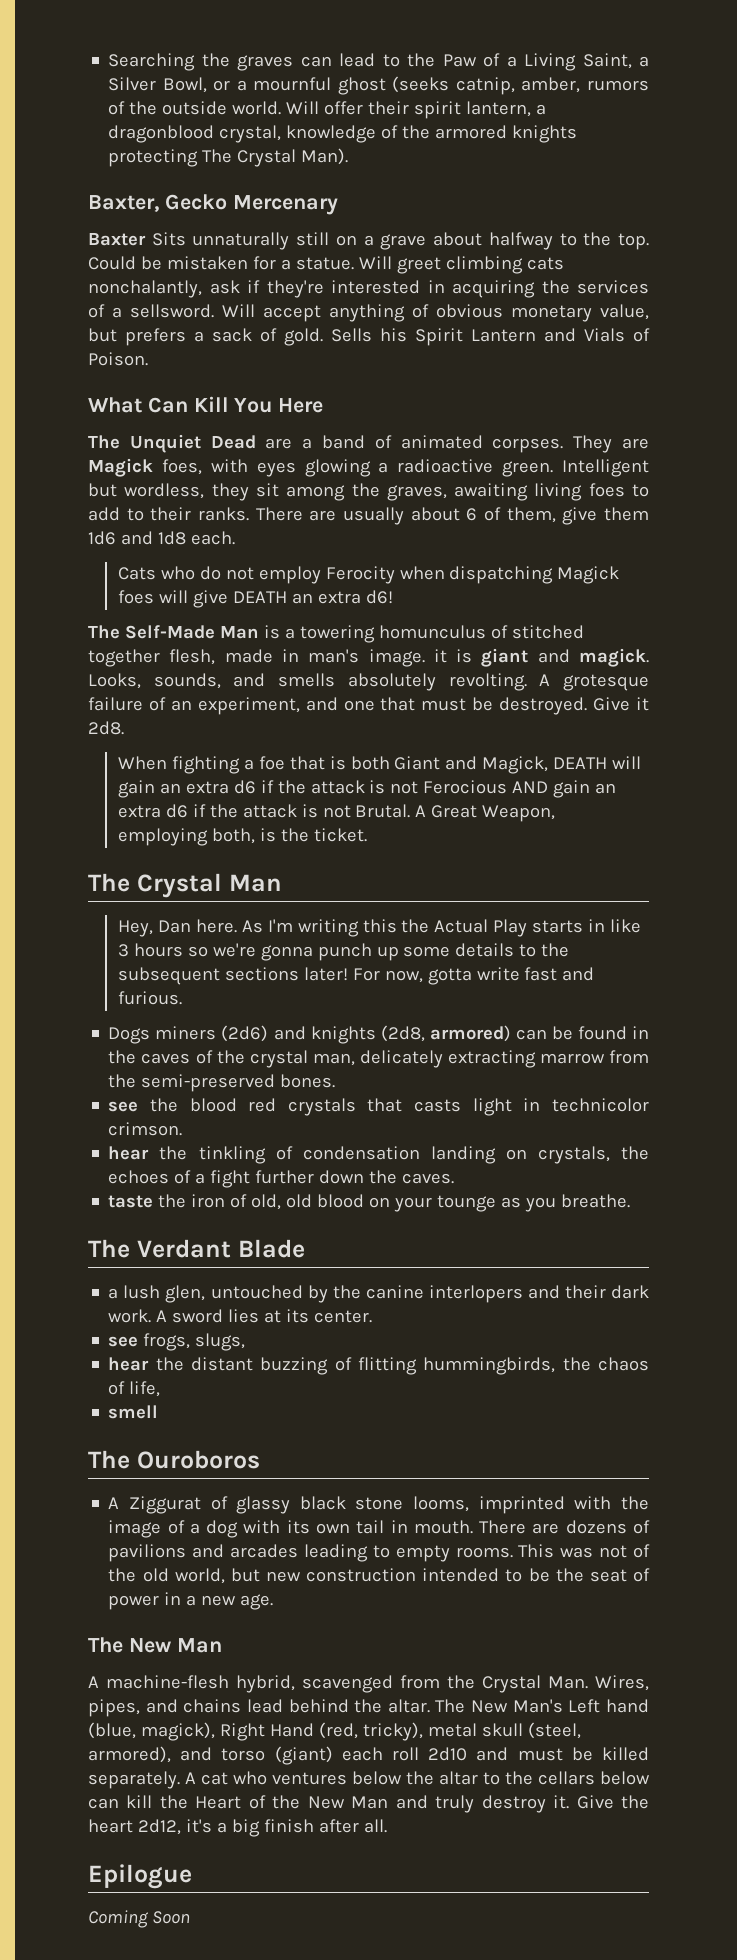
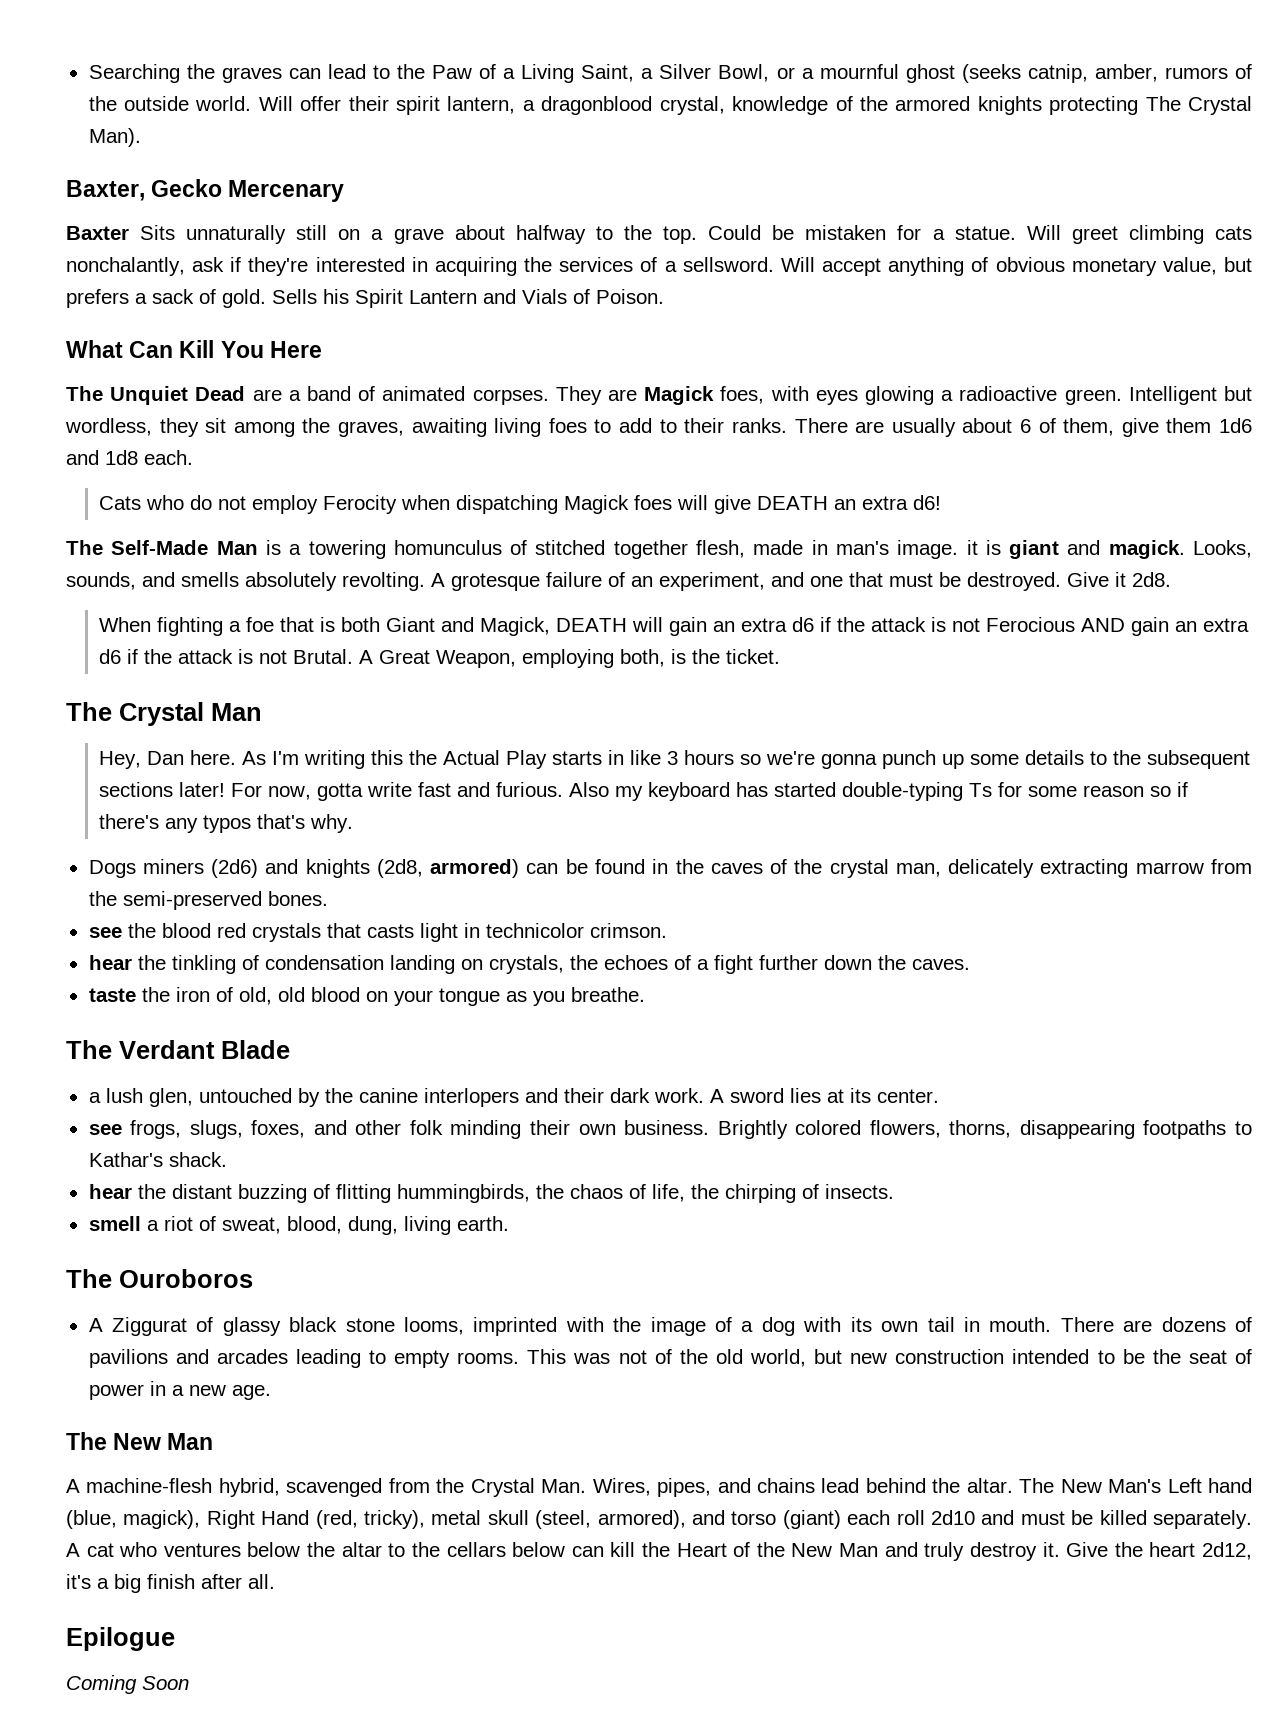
+ Also my keyboard has started double-typing Ts for some reason so if there's any typos that's why.
- taste the iron of old, old blood on your tounge as you breathe.
+ taste the iron of old, old blood on your tongue as you breathe.
- see frogs, slugs,
+ see frogs, slugs, foxes, and other folk minding their own business. Brightly colored flowers, thorns, disappearing footpaths to Kathar's shack.
- hear the distant buzzing of flitting hummingbirds, the chaos of life,
- smell
+ hear the distant buzzing of flitting hummingbirds, the chaos of life, the chirping of insects.
+ smell a riot of sweat, blood, dung, living earth.

